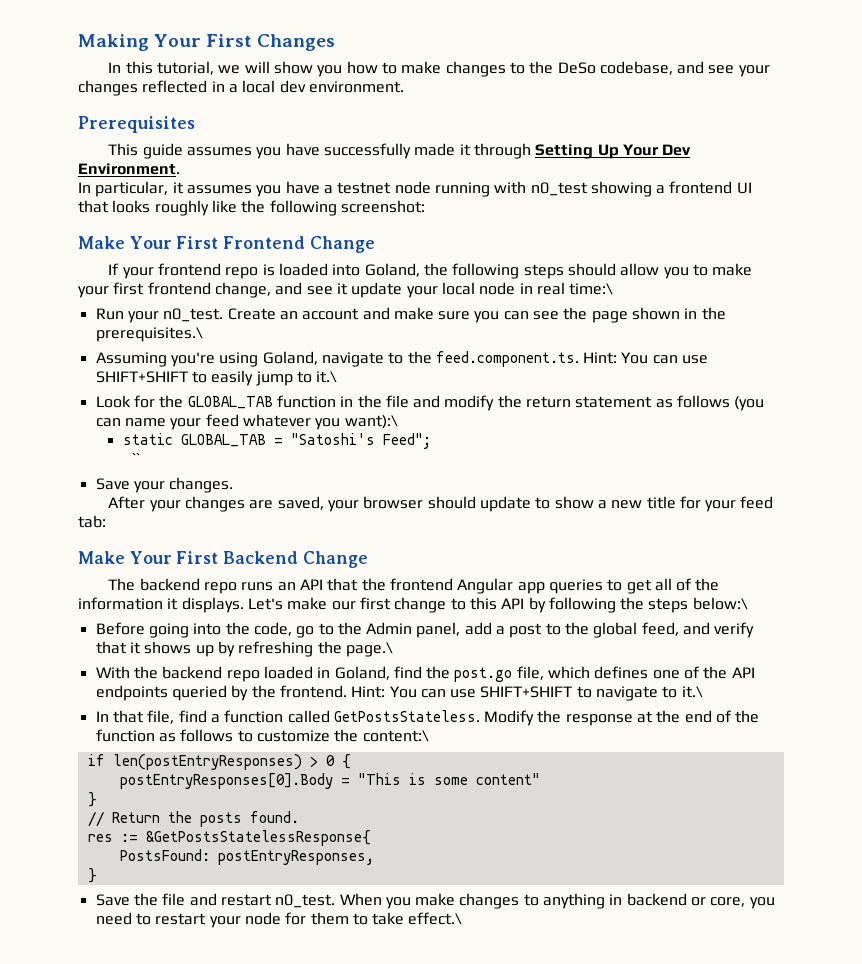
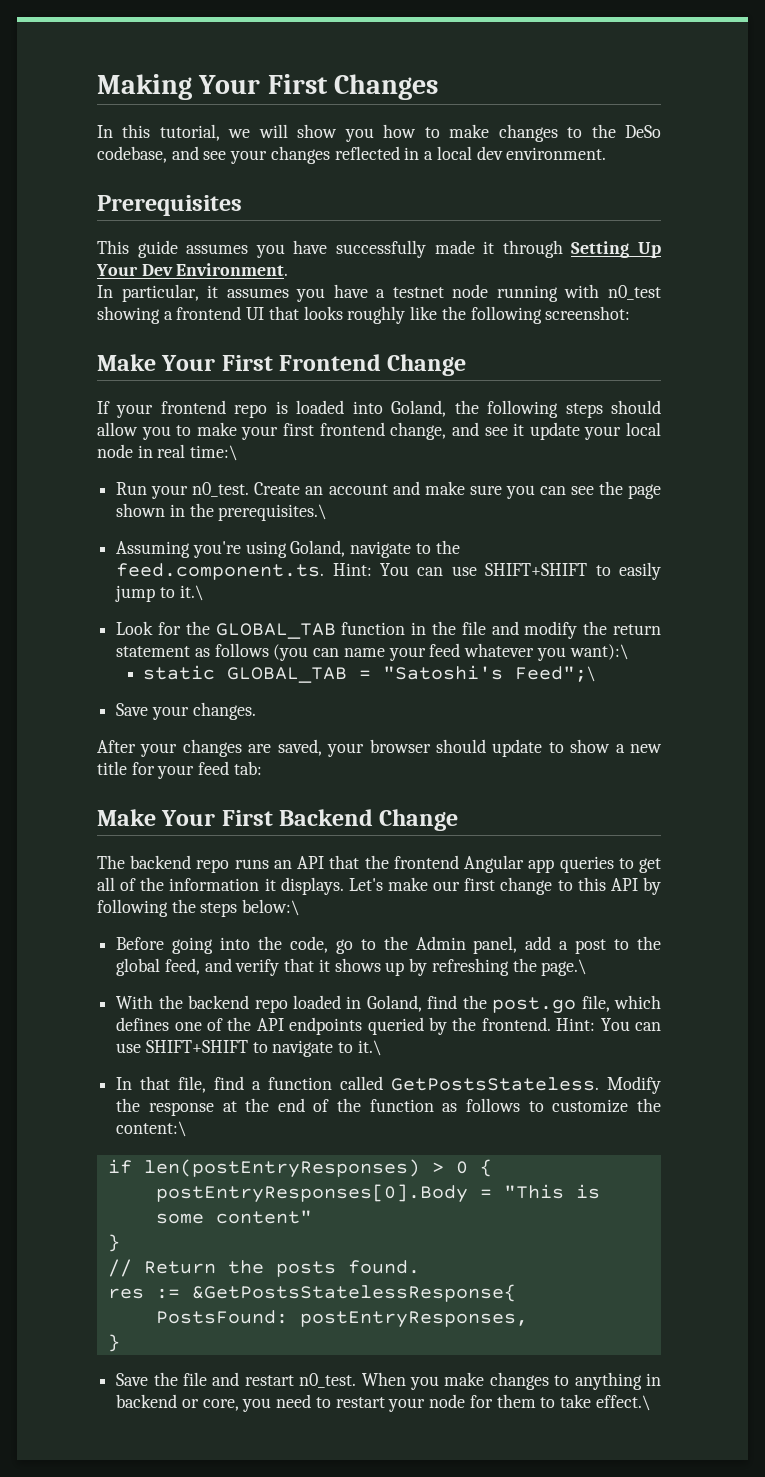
- static GLOBAL_TAB = "Satoshi's Feed";
- ``
+ static GLOBAL_TAB = "Satoshi's Feed";\

